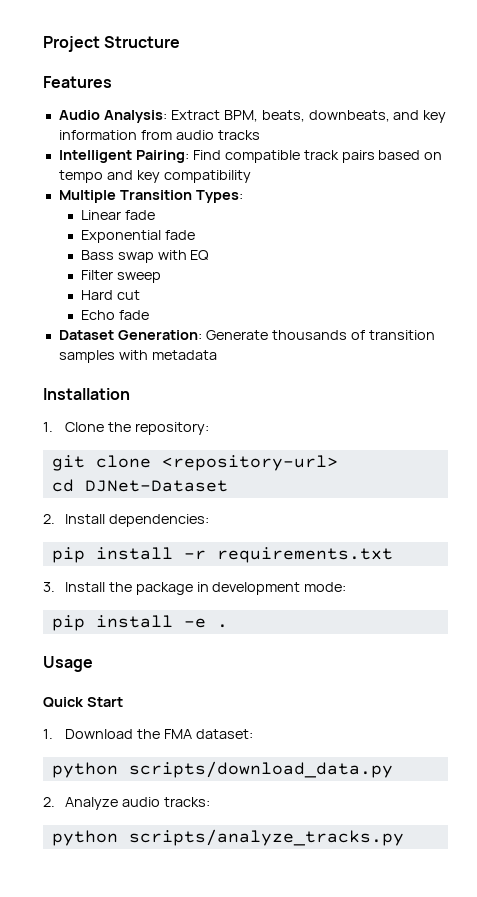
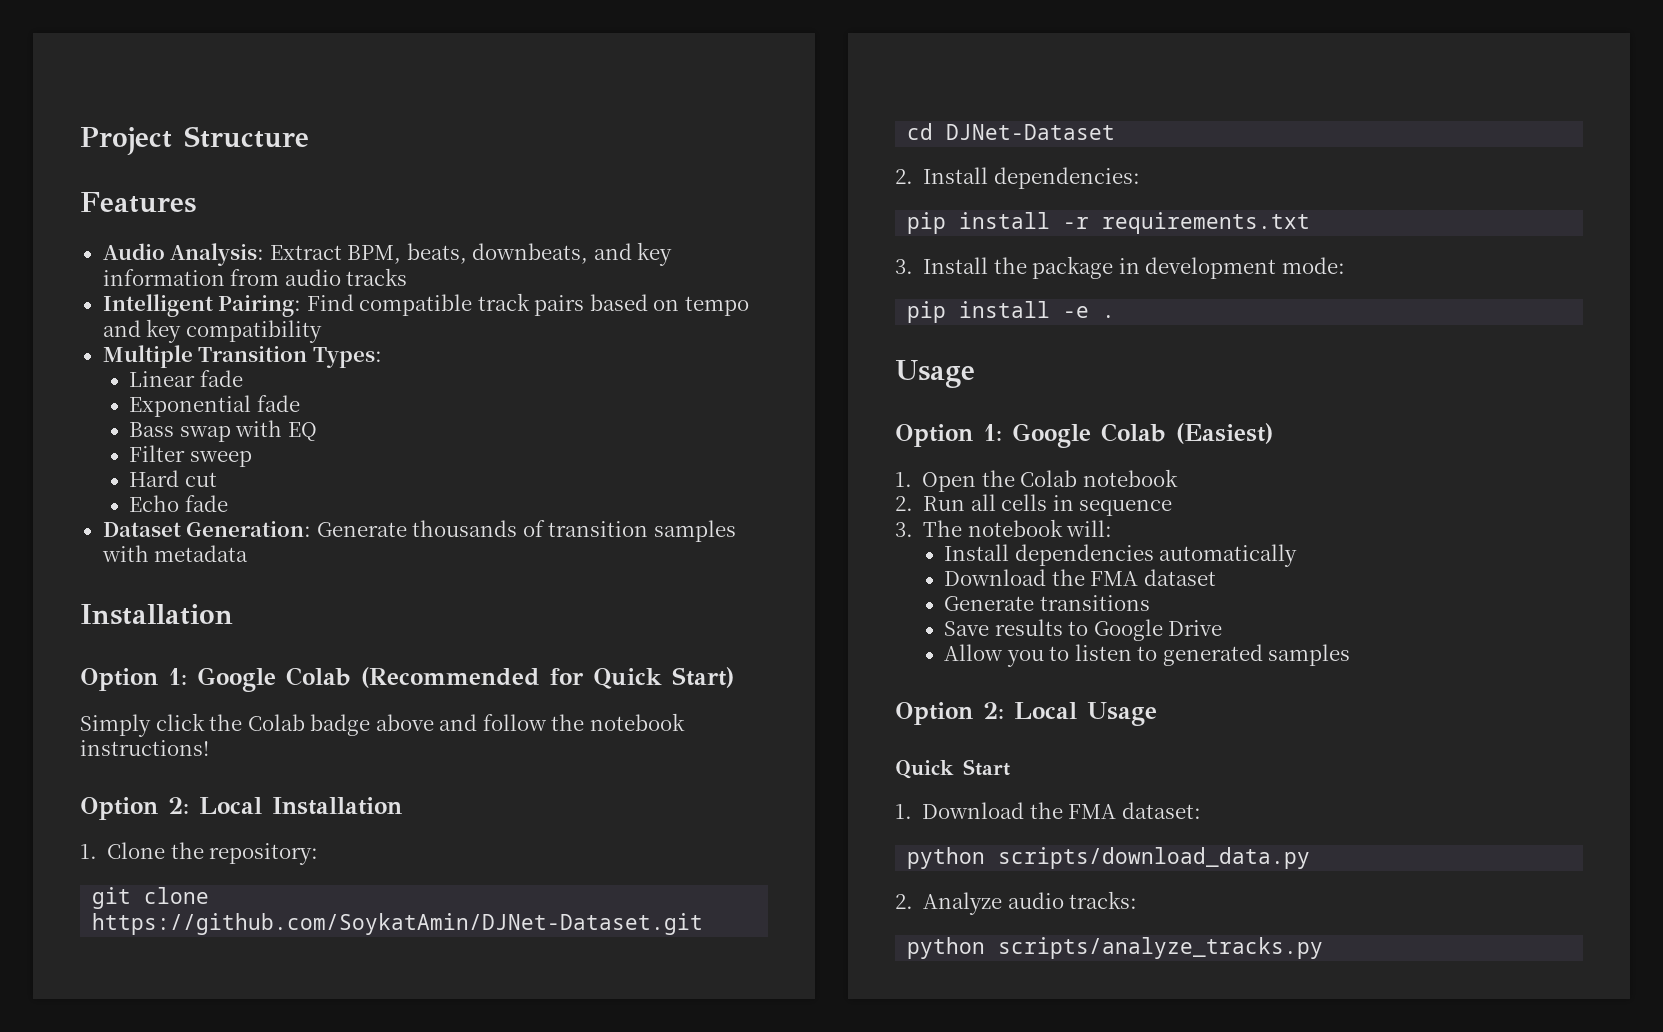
+ Option 1: Google Colab (Recommended for Quick Start)
+ Simply click the Colab badge above and follow the notebook instructions!
+ Option 2: Local Installation
- git clone <repository-url>
+ git clone https://github.com/SoykatAmin/DJNet-Dataset.git
+ Option 1: Google Colab (Easiest)
+ 1. Open the Colab notebook
+ 2. Run all cells in sequence
+ 3. The notebook will:
+ Install dependencies automatically
+ Download the FMA dataset
+ Generate transitions
+ Save results to Google Drive
+ Allow you to listen to generated samples
+ Option 2: Local Usage

